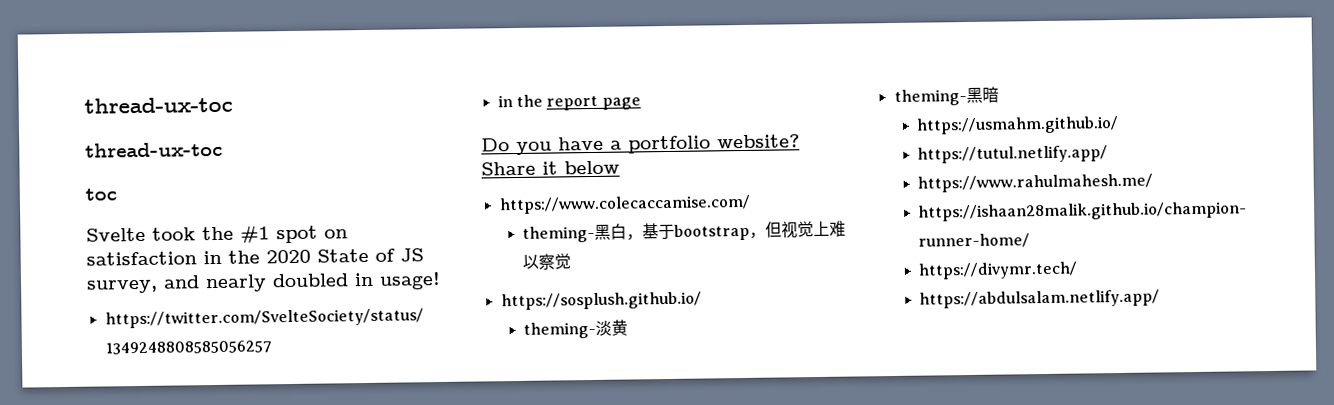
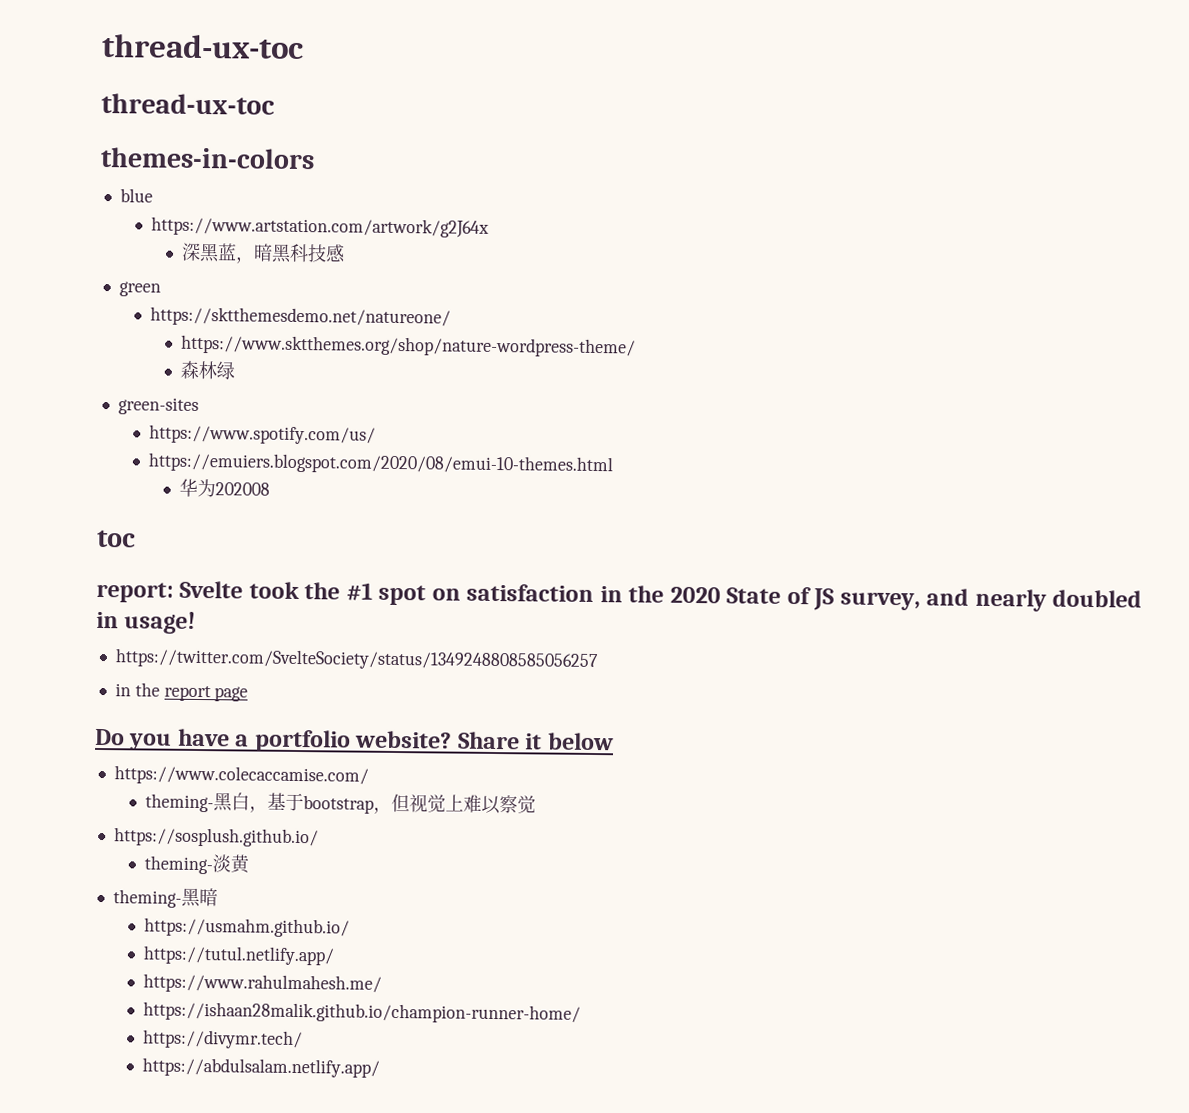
+ themes-in-colors
+ blue
+ https://www.artstation.com/artwork/g2J64x
+ 深黑蓝，暗黑科技感
+ green
+ https://sktthemesdemo.net/natureone/
+ https://www.sktthemes.org/shop/nature-wordpress-theme/
+ 森林绿
+ green-sites
+ https://www.spotify.com/us/
+ https://emuiers.blogspot.com/2020/08/emui-10-themes.html
+ 华为202008
- Svelte took the #1 spot on satisfaction in the 2020 State of JS survey, and nearly doubled in usage!
+ report: Svelte took the #1 spot on satisfaction in the 2020 State of JS survey, and nearly doubled in usage!

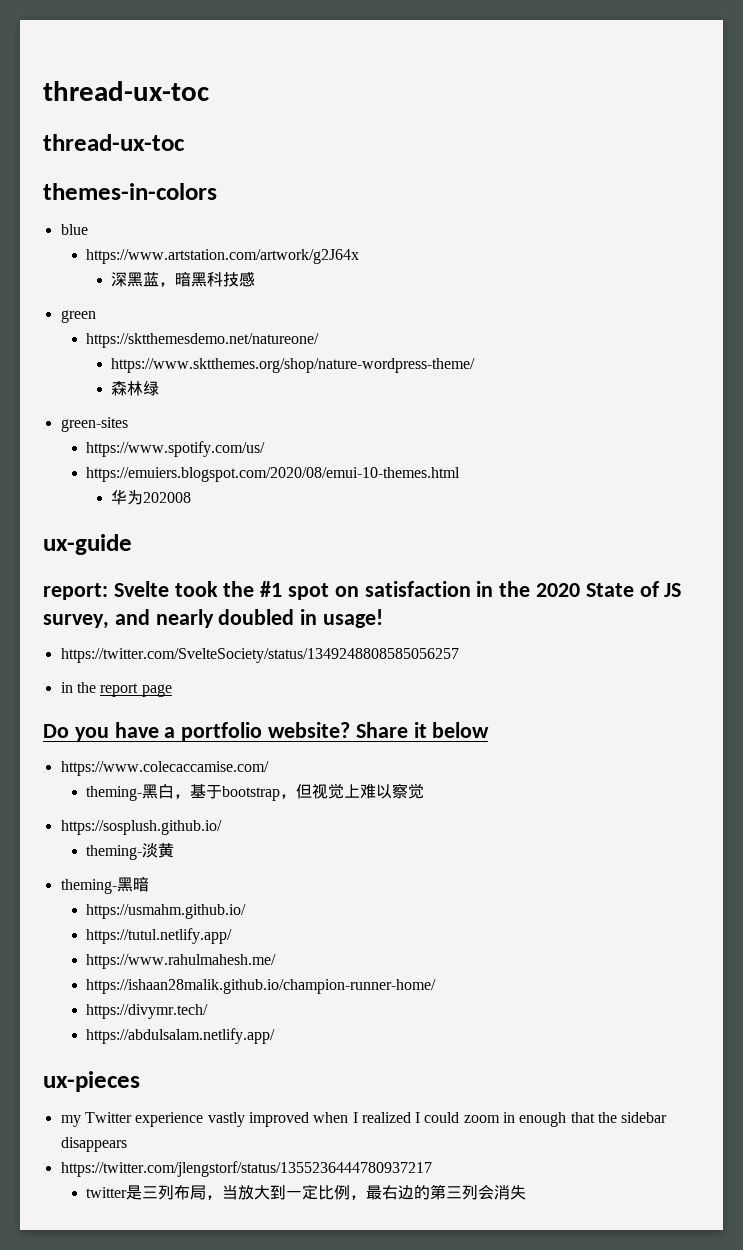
- toc
+ ux-guide
+ ux-pieces
+ my Twitter experience vastly improved when I realized I could zoom in enough that the sidebar disappears
+ https://twitter.com/jlengstorf/status/1355236444780937217
+ twitter是三列布局，当放大到一定比例，最右边的第三列会消失

